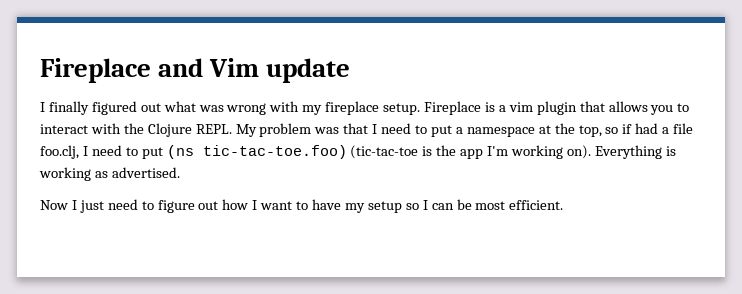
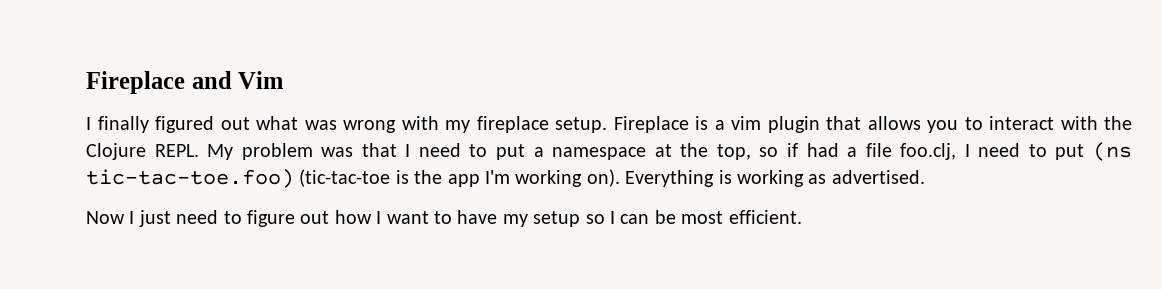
- Fireplace and Vim update
+ Fireplace and Vim

